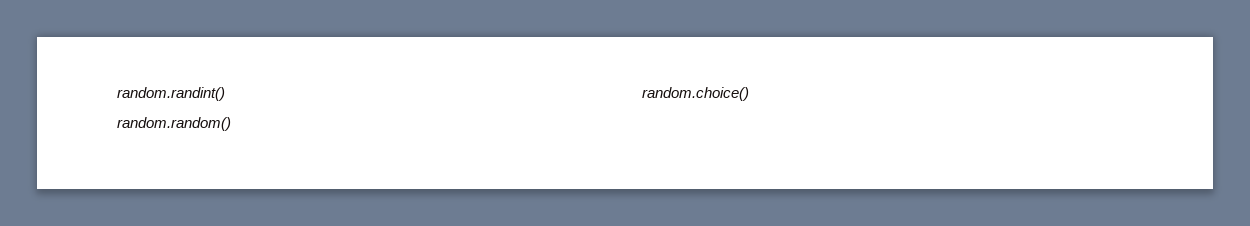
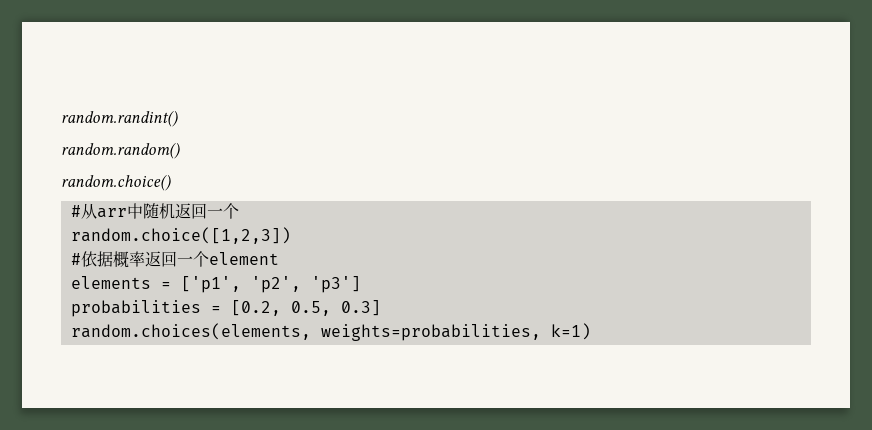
+ #从arr中随机返回一个
+ random.choice([1,2,3])
+ #依据概率返回一个element
+ elements = ['p1', 'p2', 'p3']
+ probabilities = [0.2, 0.5, 0.3]
+ random.choices(elements, weights=probabilities, k=1)

